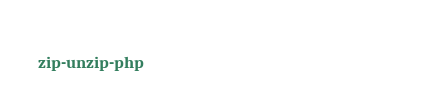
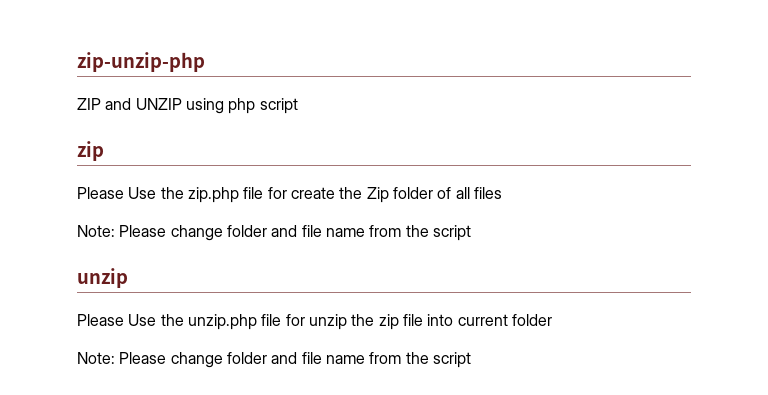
+ ZIP and UNZIP using php script
+ zip
+ Please Use the zip.php file for create the Zip folder of all files
+ Note: Please change folder and file name from the script
+ unzip
+ Please Use the unzip.php file for unzip the zip file into current folder
+ Note: Please change folder and file name from the script

